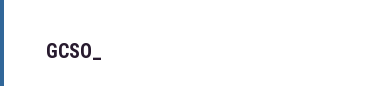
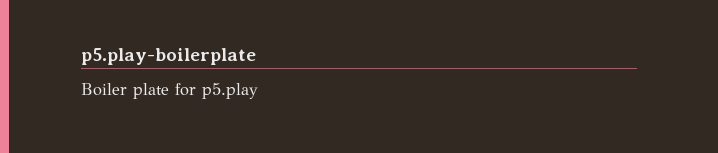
- GCSO_
+ p5.play-boilerplate
+ Boiler plate for p5.play

